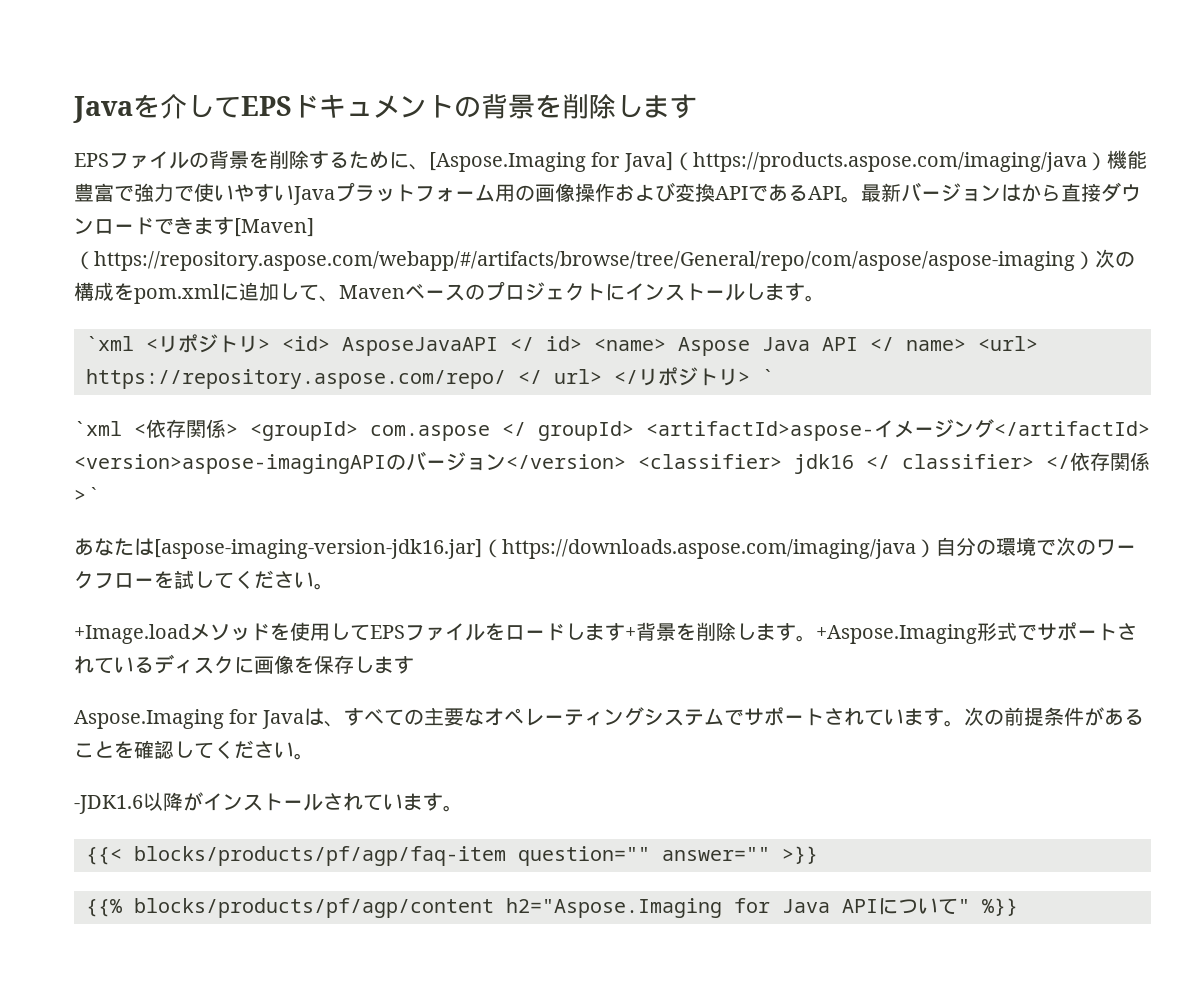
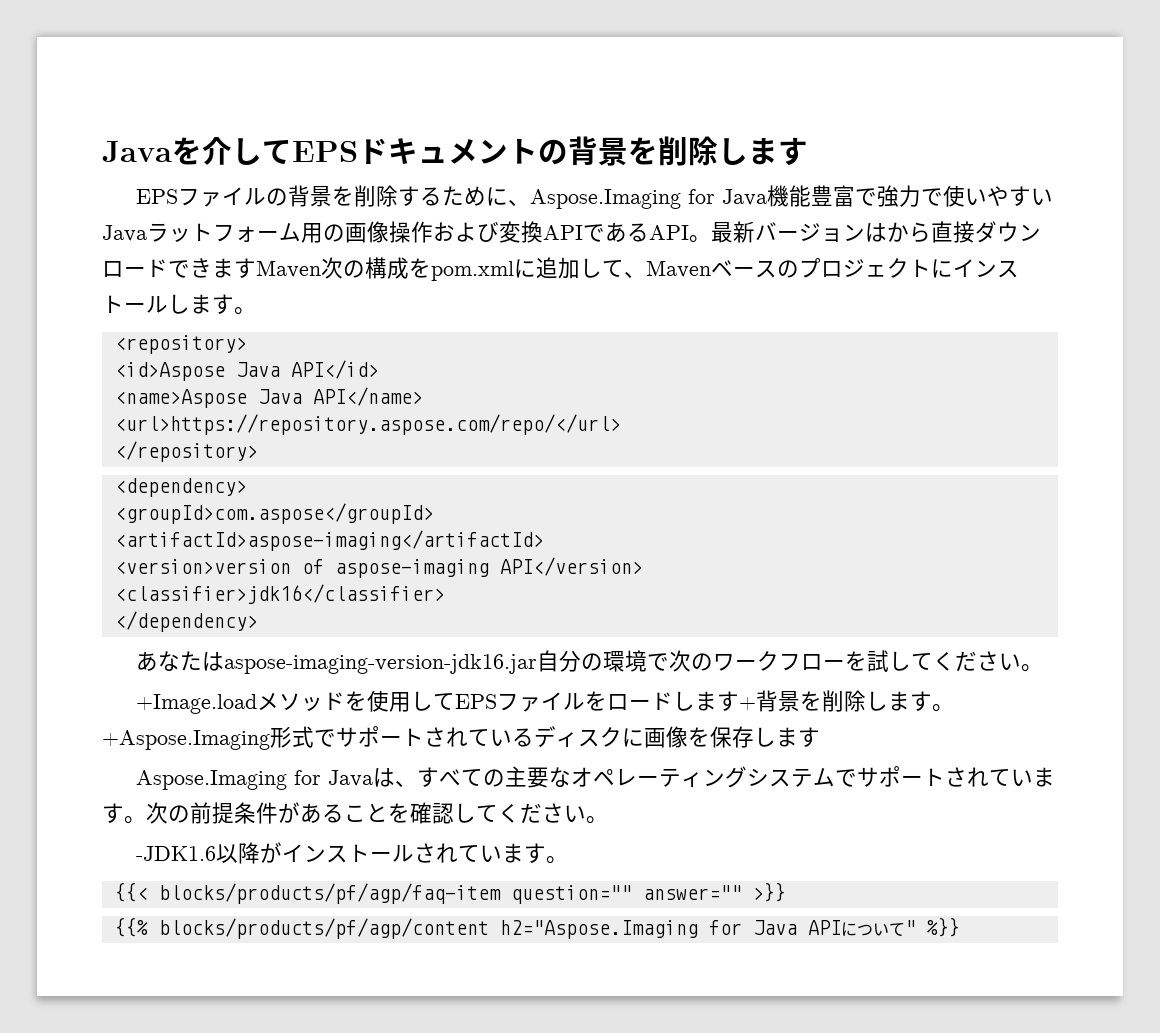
- EPSファイルの背景を削除するために、[Aspose.Imaging for Java]（https://products.aspose.com/imaging/java）機能豊富で強力で使いやすいJavaプラットフォーム用の画像操作および変換APIであるAPI。
+ EPSファイルの背景を削除するために、Aspose.Imaging for Java機能豊富で強力で使いやすいJavaラットフォーム用の画像操作および変換APIであるAPI。
- 最新バージョンはから直接ダウンロードできます[Maven]（https://repository.aspose.com/webapp/#/artifacts/browse/tree/General/repo/com/aspose/aspose-imaging）次の構成をpom.xmlに追加して、Mavenベースのプロジェクトにインストールします。
+ 最新バージョンはから直接ダウンロードできますMaven次の構成をpom.xmlに追加して、Mavenベースのプロジェクトにインストールします。
- `xml <リポジトリ> <id> AsposeJavaAPI </ id> <name> Aspose Java API </ name> <url> https://repository.aspose.com/repo/ </ url> </リポジトリ> `
- `xml <依存関係> <groupId> com.aspose </ groupId> <artifactId>aspose-イメージング</artifactId> <version>aspose-imagingAPIのバージョン</version> <classifier> jdk16 </ classifier> </依存関係> `
+ <repository>
+ <id>Aspose Java API</id>
+ <name>Aspose Java API</name>
+ <url>https://repository.aspose.com/repo/</url>
+ </repository>
+ <dependency>
+ <groupId>com.aspose</groupId>
+ <artifactId>aspose-imaging</artifactId>
+ <version>version of aspose-imaging API</version>
+ <classifier>jdk16</classifier>
+ </dependency>
- あなたは[aspose-imaging-version-jdk16.jar]（https://downloads.aspose.com/imaging/java）自分の環境で次のワークフローを試してください。
+ あなたはaspose-imaging-version-jdk16.jar自分の環境で次のワークフローを試してください。

